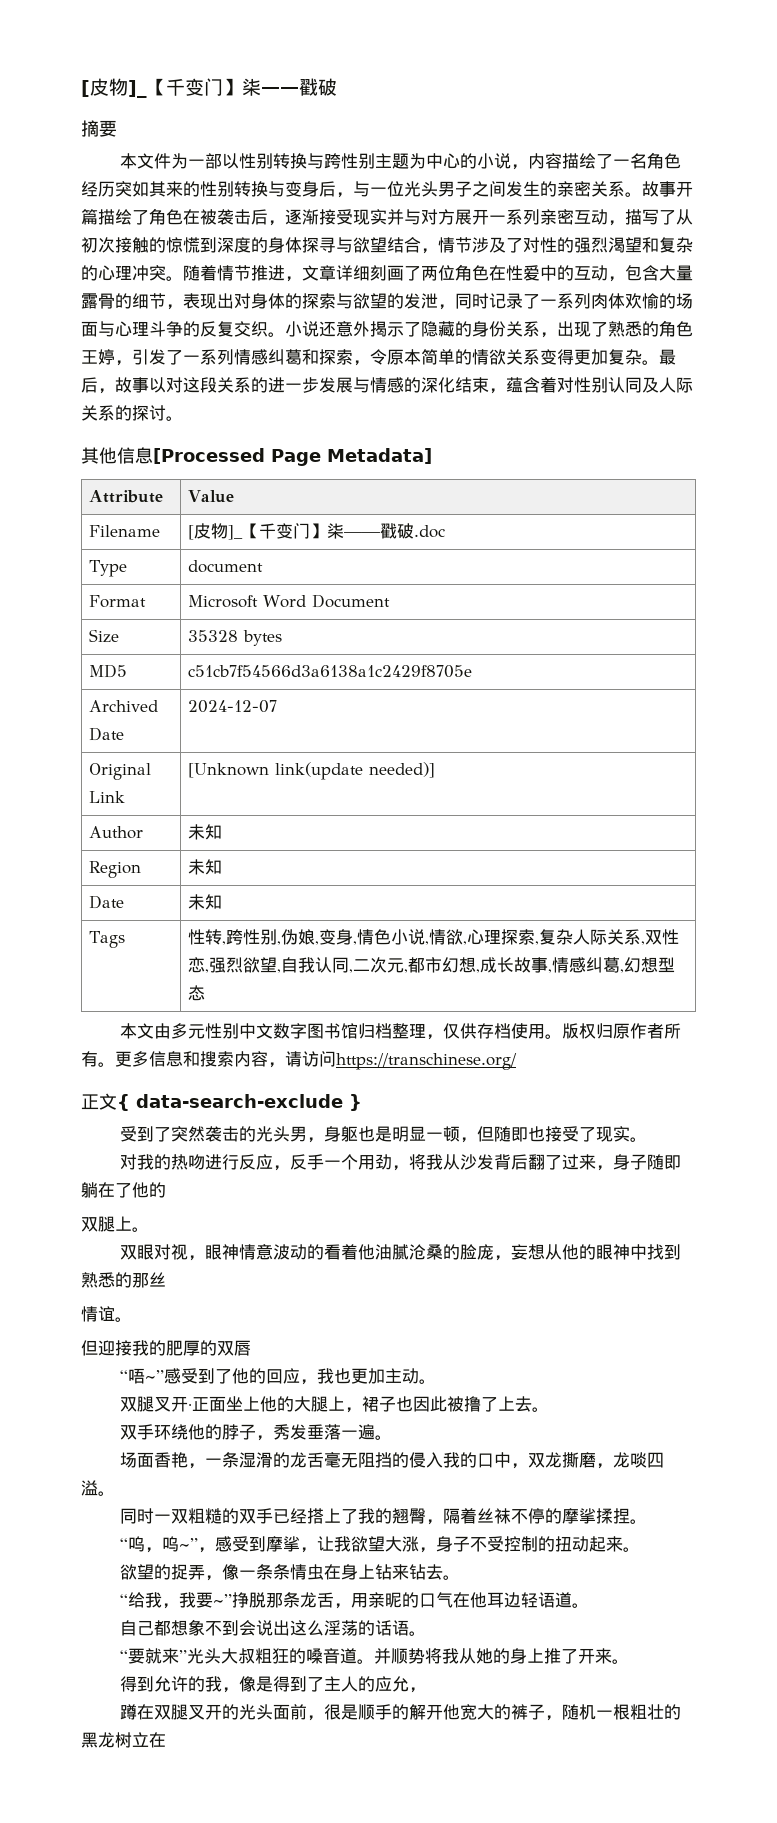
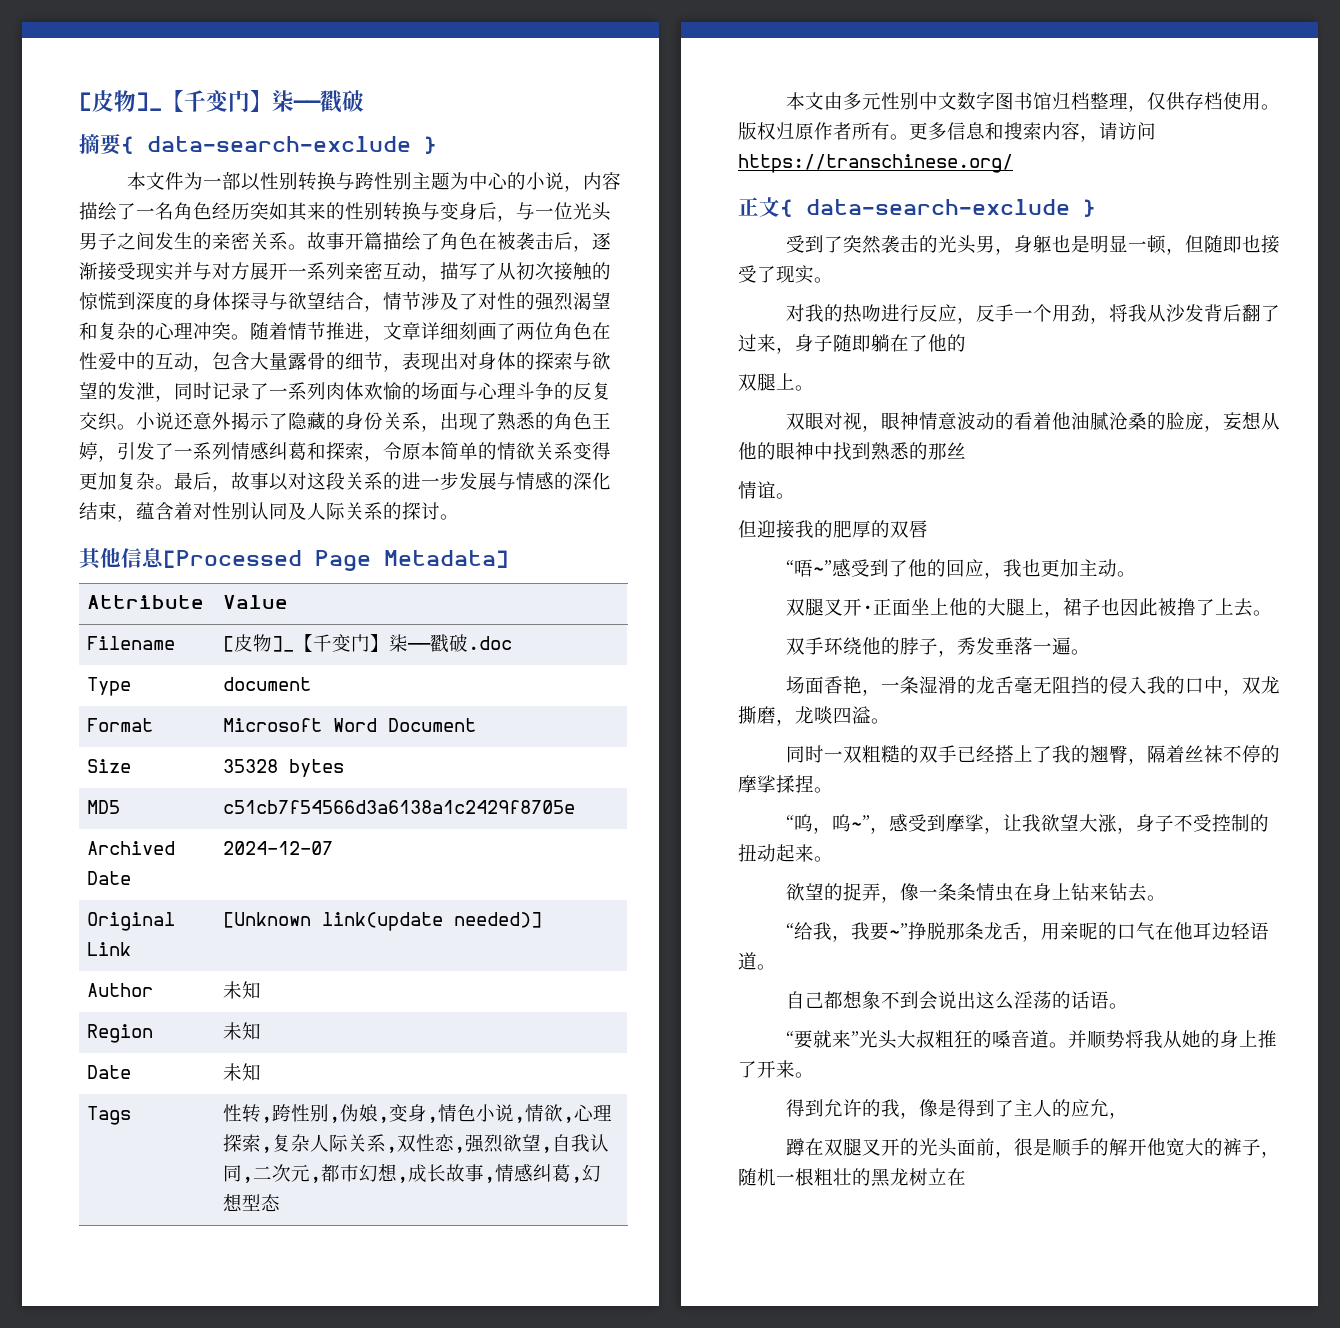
- 摘要
+ 摘要{ data-search-exclude }

